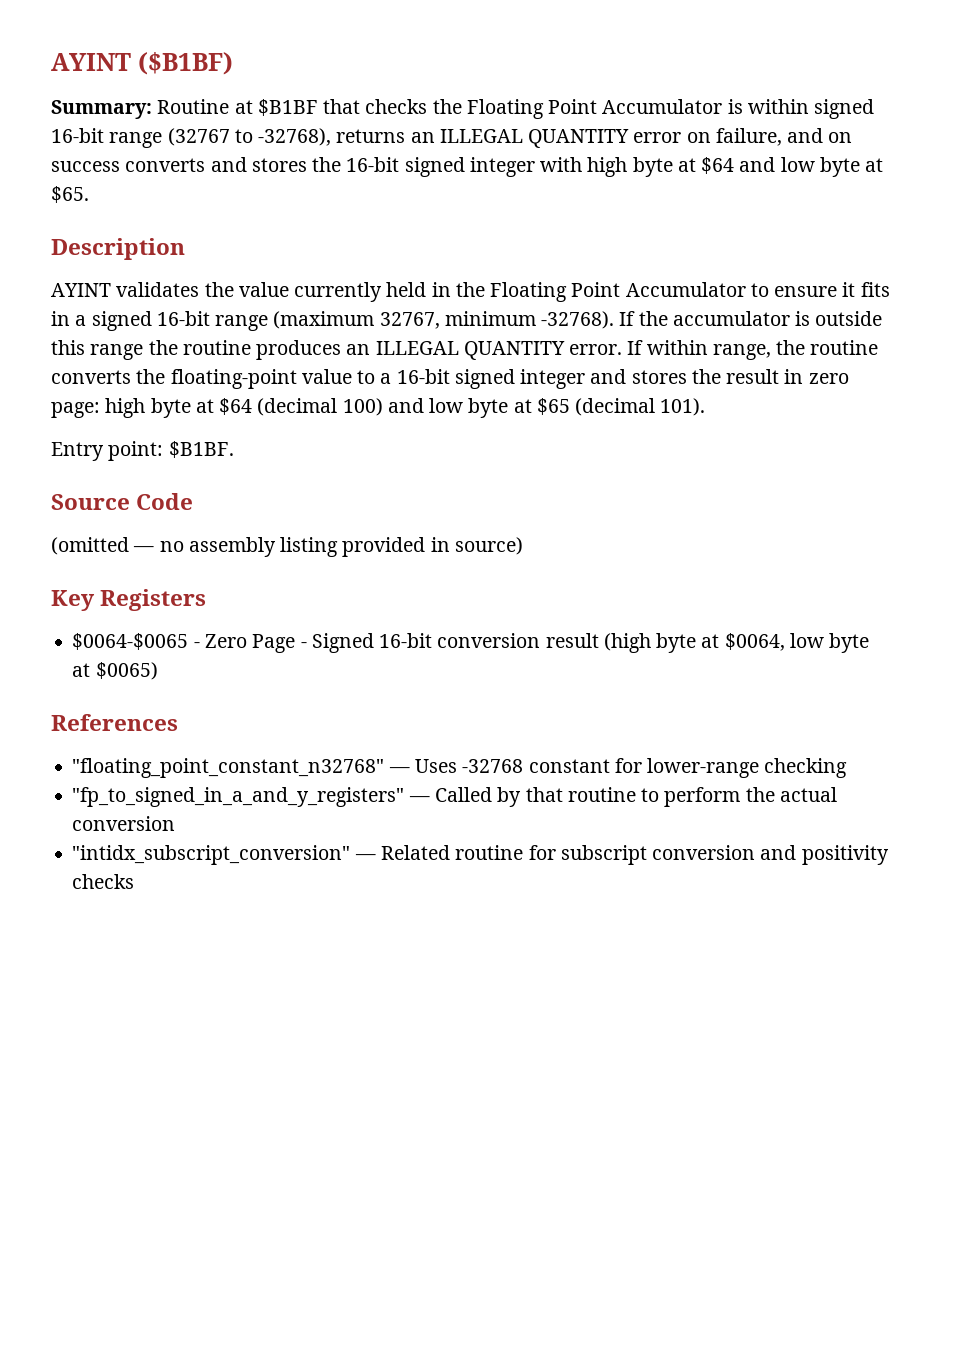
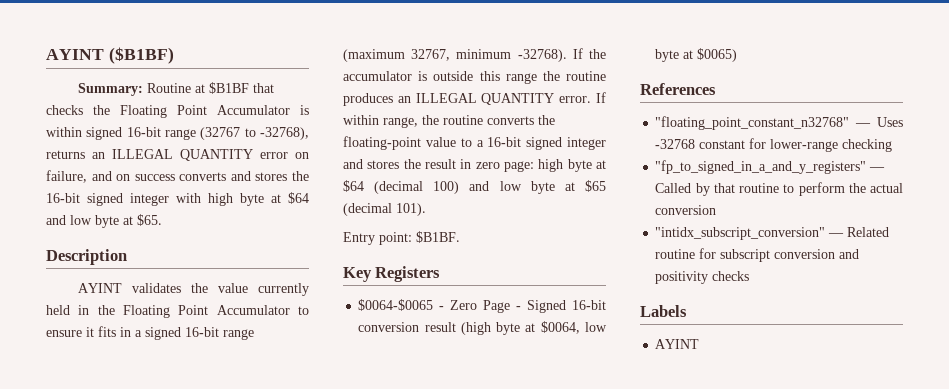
- Source Code
- (omitted — no assembly listing provided in source)
+ Labels
+ AYINT

